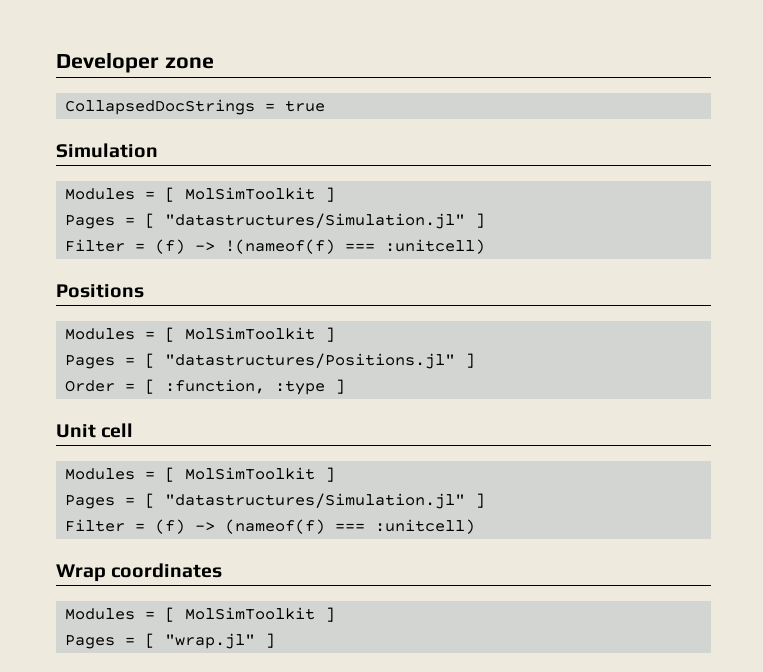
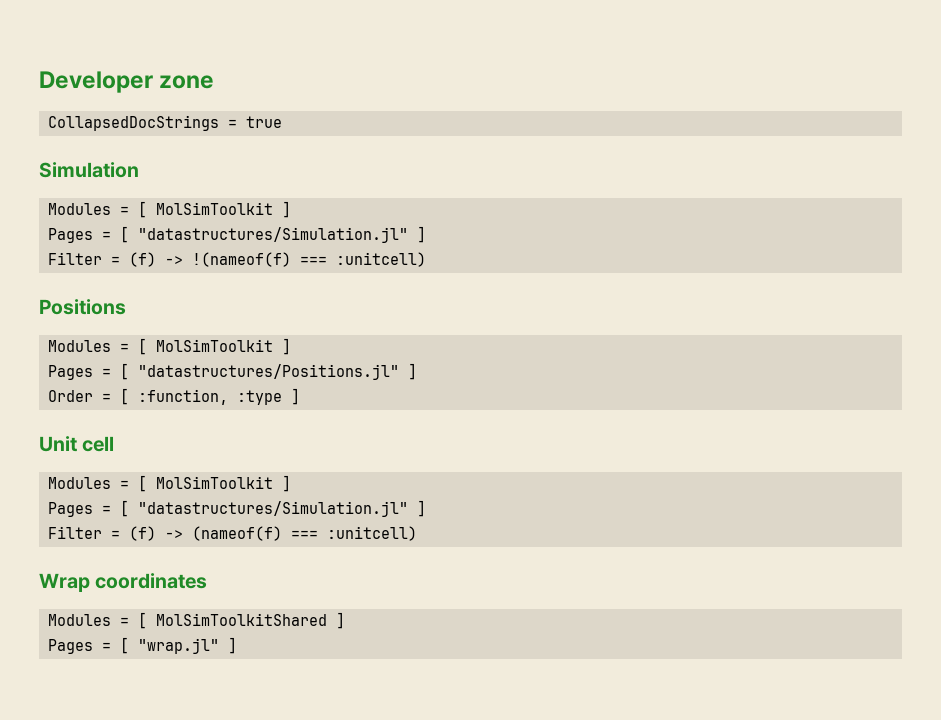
  Wrap coordinates
- Modules = [ MolSimToolkit ]
+ Modules = [ MolSimToolkitShared ]

